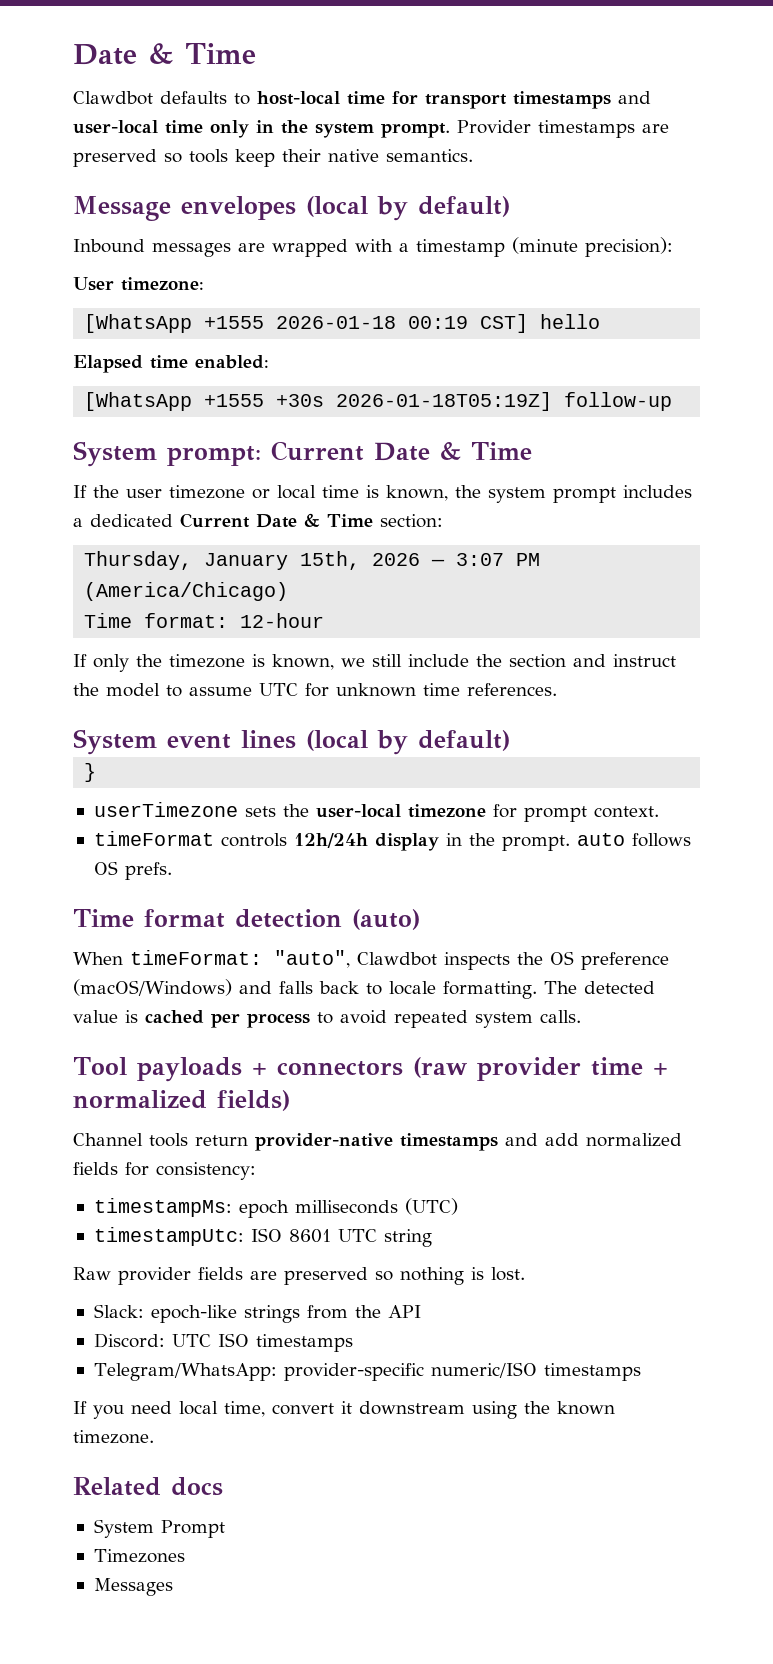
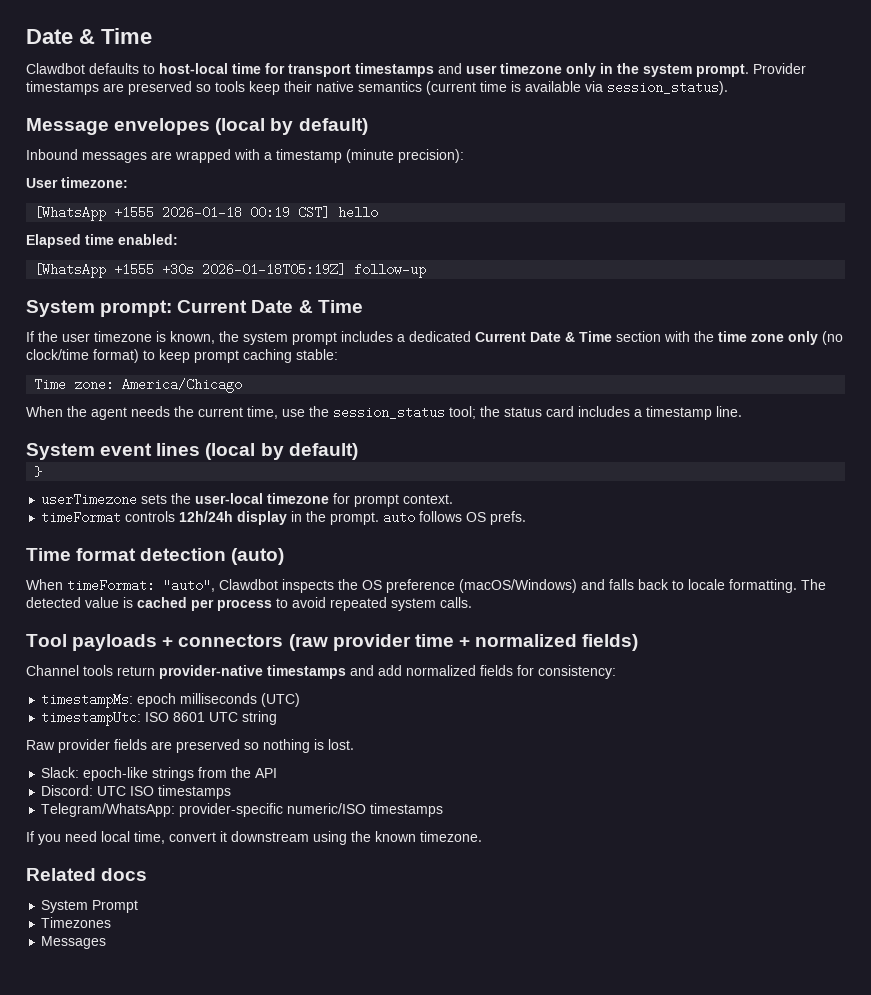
- Clawdbot defaults to host-local time for transport timestamps and user-local time only in the system prompt.
+ Clawdbot defaults to host-local time for transport timestamps and user timezone only in the system prompt.
- Provider timestamps are preserved so tools keep their native semantics.
+ Provider timestamps are preserved so tools keep their native semantics (current time is available via session_status).
- If the user timezone or local time is known, the system prompt includes a dedicated Current Date & Time section:
- Thursday, January 15th, 2026 — 3:07 PM (America/Chicago)
- Time format: 12-hour
- If only the timezone is known, we still include the section and instruct the model to assume UTC for unknown time references.
+ If the user timezone is known, the system prompt includes a dedicated Current Date & Time section with the time zone only (no clock/time format) to keep prompt caching stable:
+ Time zone: America/Chicago
+ When the agent needs the current time, use the session_status tool; the status card includes a timestamp line.

